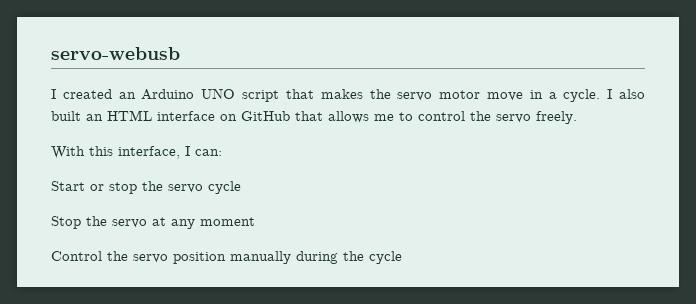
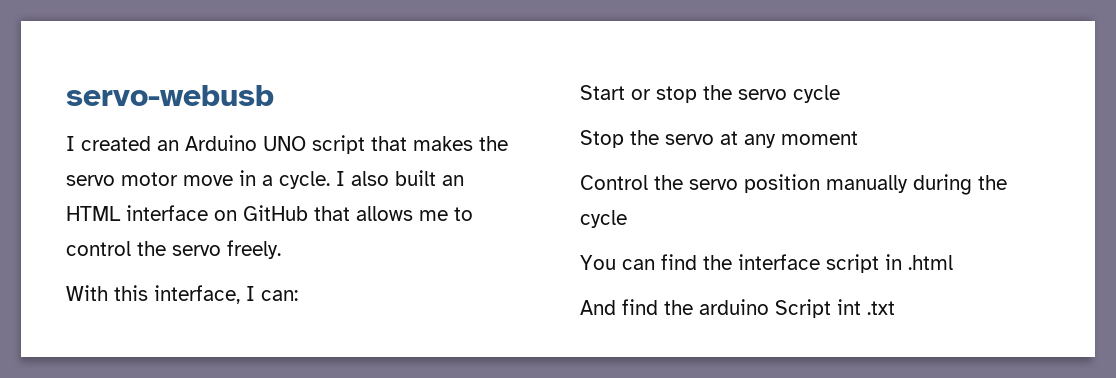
+ You can find the interface script in .html
+ And find the arduino Script int .txt

